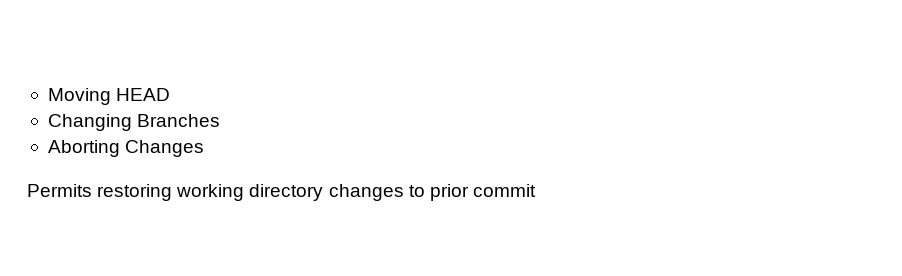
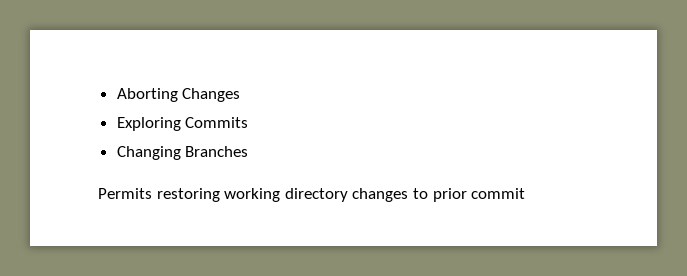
- Moving HEAD
+ Aborting Changes
+ Exploring Commits
- Aborting Changes

